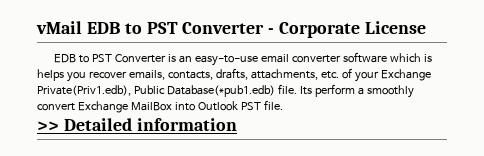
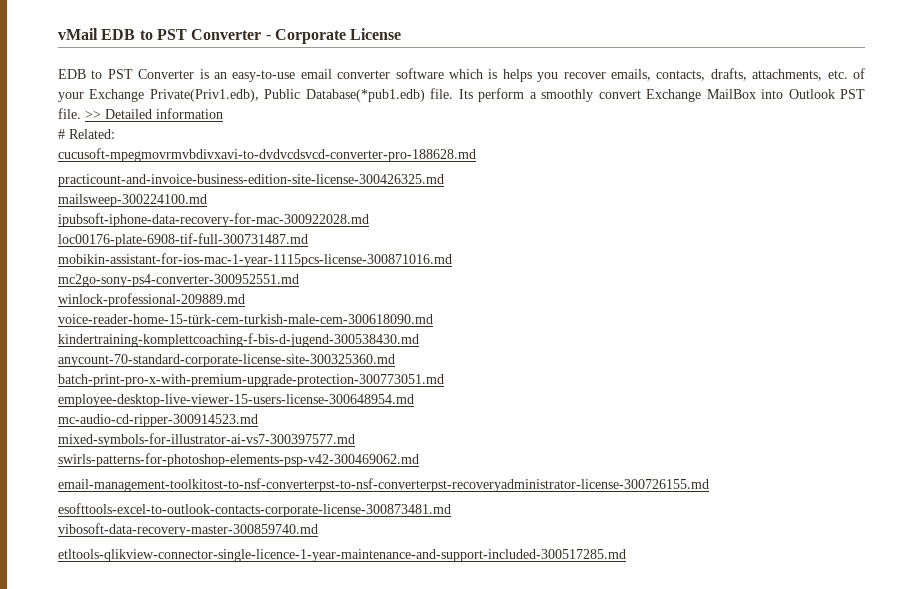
- Its perform a smoothly convert Exchange MailBox into Outlook PST file.
- >> Detailed information
+ Its perform a smoothly convert Exchange MailBox into Outlook PST file. >> Detailed information
+ # Related:
+ cucusoft-mpegmovrmvbdivxavi-to-dvdvcdsvcd-converter-pro-188628.md
+ practicount-and-invoice-business-edition-site-license-300426325.md
+ mailsweep-300224100.md
+ ipubsoft-iphone-data-recovery-for-mac-300922028.md
+ loc00176-plate-6908-tif-full-300731487.md
+ mobikin-assistant-for-ios-mac-1-year-1115pcs-license-300871016.md
+ mc2go-sony-ps4-converter-300952551.md
+ winlock-professional-209889.md
+ voice-reader-home-15-türk-cem-turkish-male-cem-300618090.md
+ kindertraining-komplettcoaching-f-bis-d-jugend-300538430.md
+ anycount-70-standard-corporate-license-site-300325360.md
+ batch-print-pro-x-with-premium-upgrade-protection-300773051.md
+ employee-desktop-live-viewer-15-users-license-300648954.md
+ mc-audio-cd-ripper-300914523.md
+ mixed-symbols-for-illustrator-ai-vs7-300397577.md
+ swirls-patterns-for-photoshop-elements-psp-v42-300469062.md
+ email-management-toolkitost-to-nsf-converterpst-to-nsf-converterpst-recoveryadministrator-license-300726155.md
+ esofttools-excel-to-outlook-contacts-corporate-license-300873481.md
+ vibosoft-data-recovery-master-300859740.md
+ etltools-qlikview-connector-single-licence-1-year-maintenance-and-support-included-300517285.md

